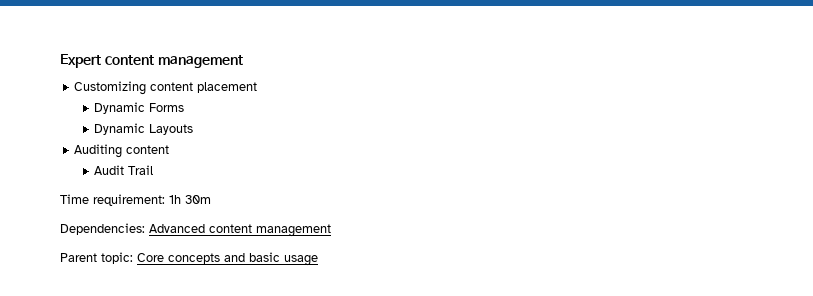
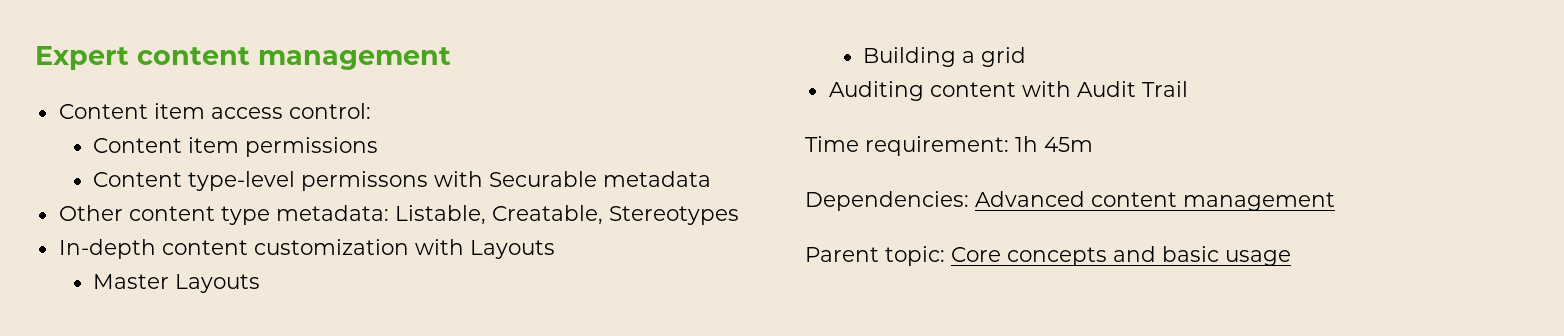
- Customizing content placement
- Dynamic Forms
- Dynamic Layouts
+ Content item access control:
+ Content item permissions
+ Content type-level permissons with Securable metadata
+ Other content type metadata: Listable, Creatable, Stereotypes
+ In-depth content customization with Layouts
+ Master Layouts
+ Building a grid
- Auditing content
- Audit Trail
+ Auditing content with Audit Trail
- Time requirement: 1h 30m
+ Time requirement: 1h 45m

